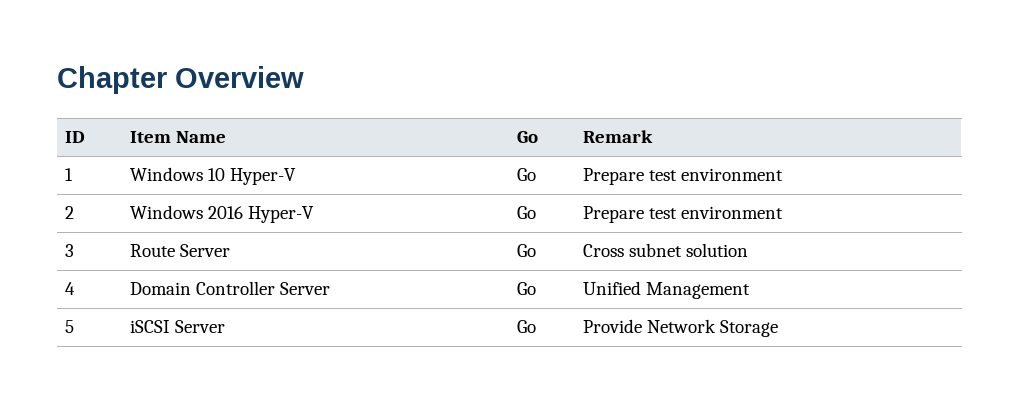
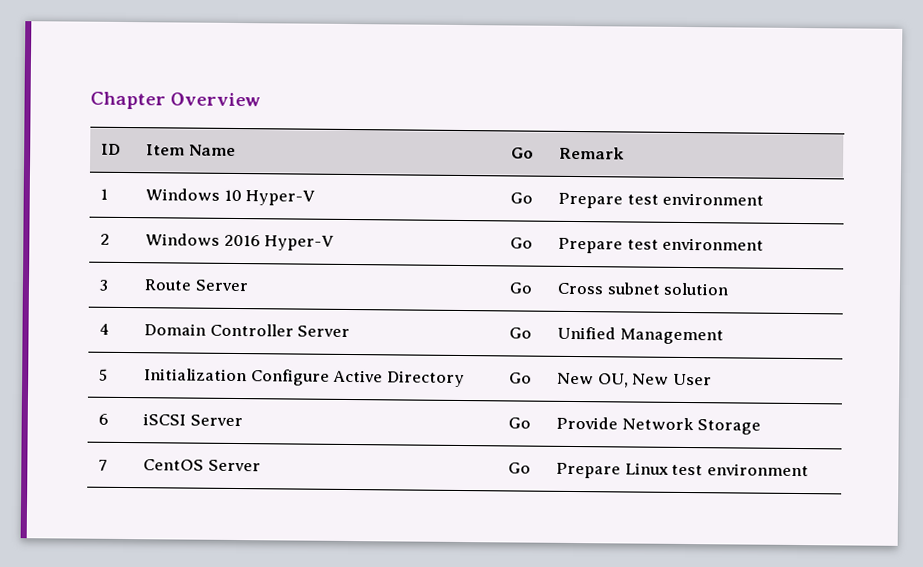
- 5 | iSCSI Server | Go | Provide Network Storage
+ 5 | Initialization Configure Active Directory | Go | New OU, New User
+ 6 | iSCSI Server | Go | Provide Network Storage
+ 7 | CentOS Server | Go | Prepare Linux test environment

